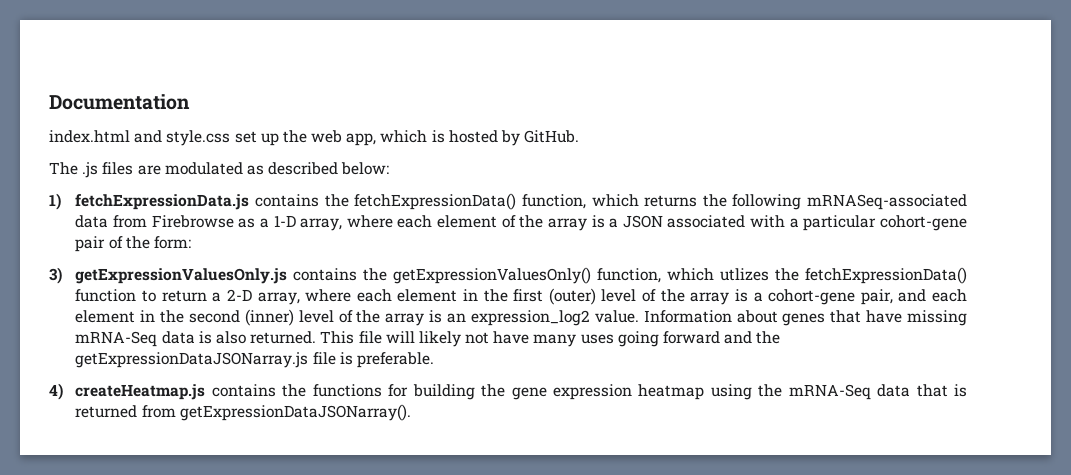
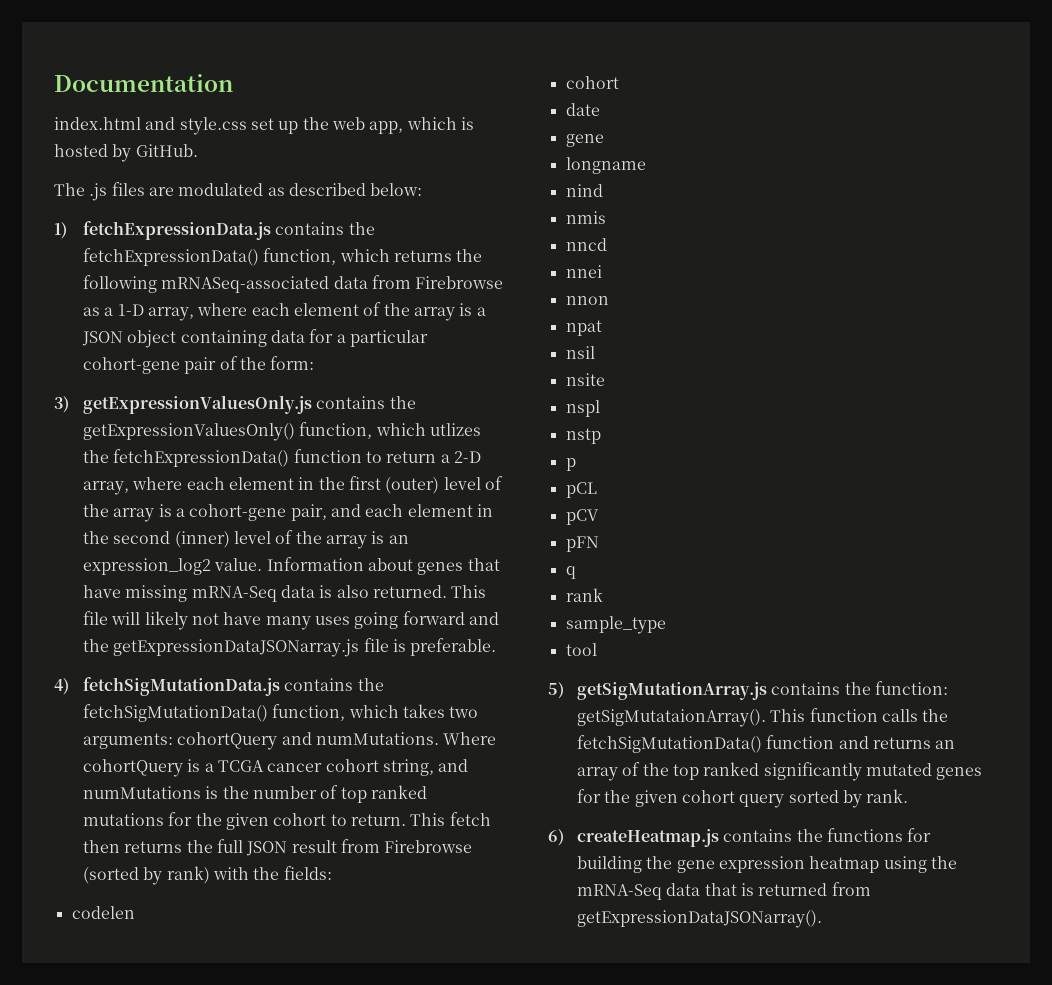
- 1) fetchExpressionData.js contains the fetchExpressionData() function, which returns the following mRNASeq-associated data from Firebrowse as a 1-D array, where each element of the array is a JSON associated with a particular cohort-gene pair of the form:
+ 1) fetchExpressionData.js contains the fetchExpressionData() function, which returns the following mRNASeq-associated data from Firebrowse as a 1-D array, where each element of the array is a JSON object containing data for a particular cohort-gene pair of the form:
- 4) createHeatmap.js contains the functions for building the gene expression heatmap using the mRNA-Seq data that is returned from getExpressionDataJSONarray().
+ 4) fetchSigMutationData.js contains the fetchSigMutationData() function, which takes two arguments: cohortQuery and numMutations. Where cohortQuery is a TCGA cancer cohort string, and numMutations is the number of top ranked mutations for the given cohort to return. This fetch then returns the full JSON result from Firebrowse (sorted by rank) with the fields:
+ codelen
+ cohort
+ date
+ gene
+ longname
+ nind
+ nmis
+ nncd
+ nnei
+ nnon
+ npat
+ nsil
+ nsite
+ nspl
+ nstp
+ p
+ pCL
+ pCV
+ pFN
+ q
+ rank
+ sample_type
+ tool
+ 5) getSigMutationArray.js contains the function: getSigMutataionArray(). This function calls the fetchSigMutationData() function and returns an array of the top ranked significantly mutated genes for the given cohort query sorted by rank.
+ 6) createHeatmap.js contains the functions for building the gene expression heatmap using the mRNA-Seq data that is returned from getExpressionDataJSONarray().

